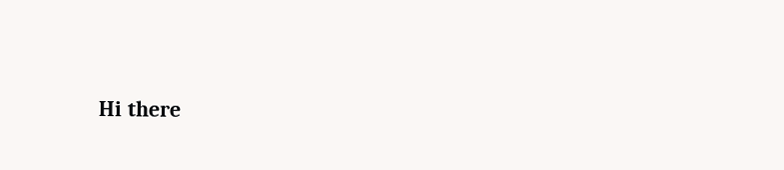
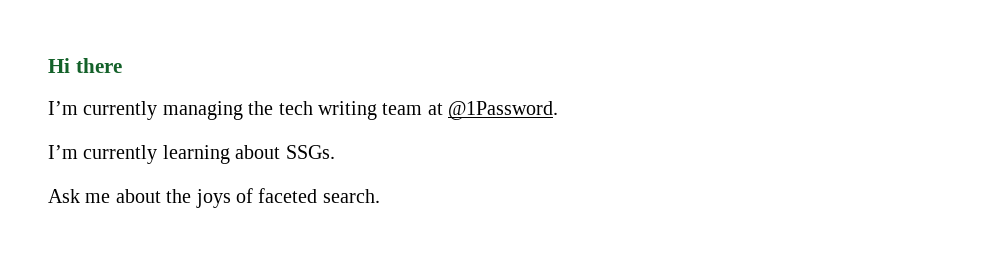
+ I’m currently managing the tech writing team at @1Password.
+ I’m currently learning about SSGs.
+ Ask me about the joys of faceted search.

